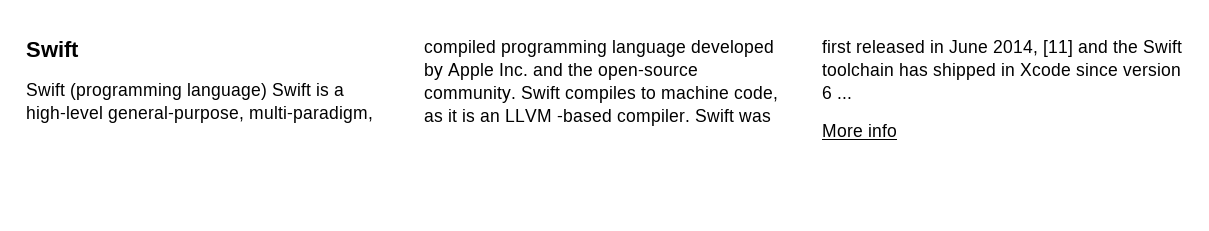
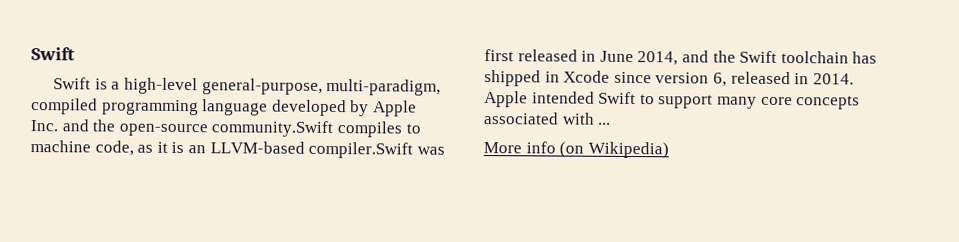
- Swift (programming language) Swift is a high-level general-purpose, multi-paradigm, compiled programming language developed by Apple Inc. and the open-source community. Swift compiles to machine code, as it is an LLVM -based compiler. Swift was first released in June 2014, [11] and the Swift toolchain has shipped in Xcode since version 6 ...
+ Swift is a high-level general-purpose, multi-paradigm, compiled programming language developed by Apple Inc. and the open-source community.Swift compiles to machine code, as it is an LLVM-based compiler.Swift was first released in June 2014, and the Swift toolchain has shipped in Xcode since version 6, released in 2014. Apple intended Swift to support many core concepts associated with ...
- More info
+ More info (on Wikipedia)

